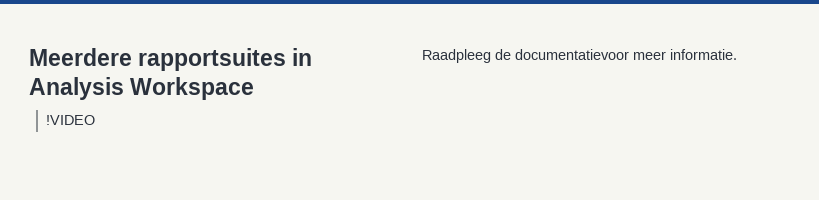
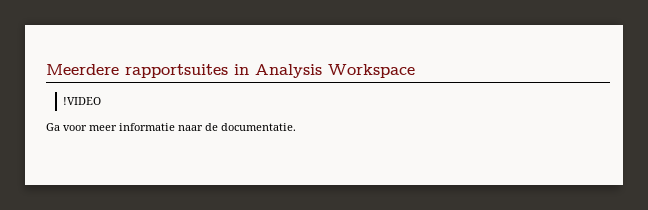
- Raadpleeg de documentatievoor meer informatie.
+ Ga voor meer informatie naar de documentatie.

